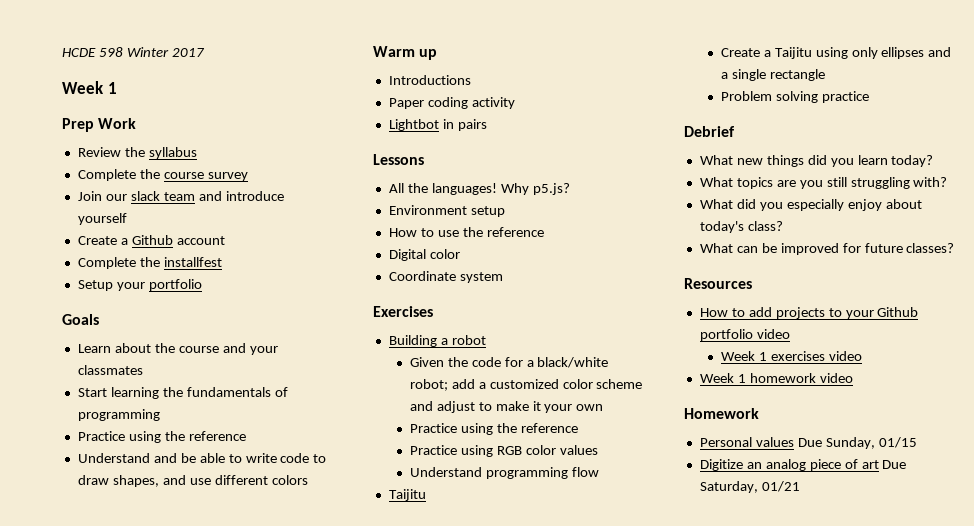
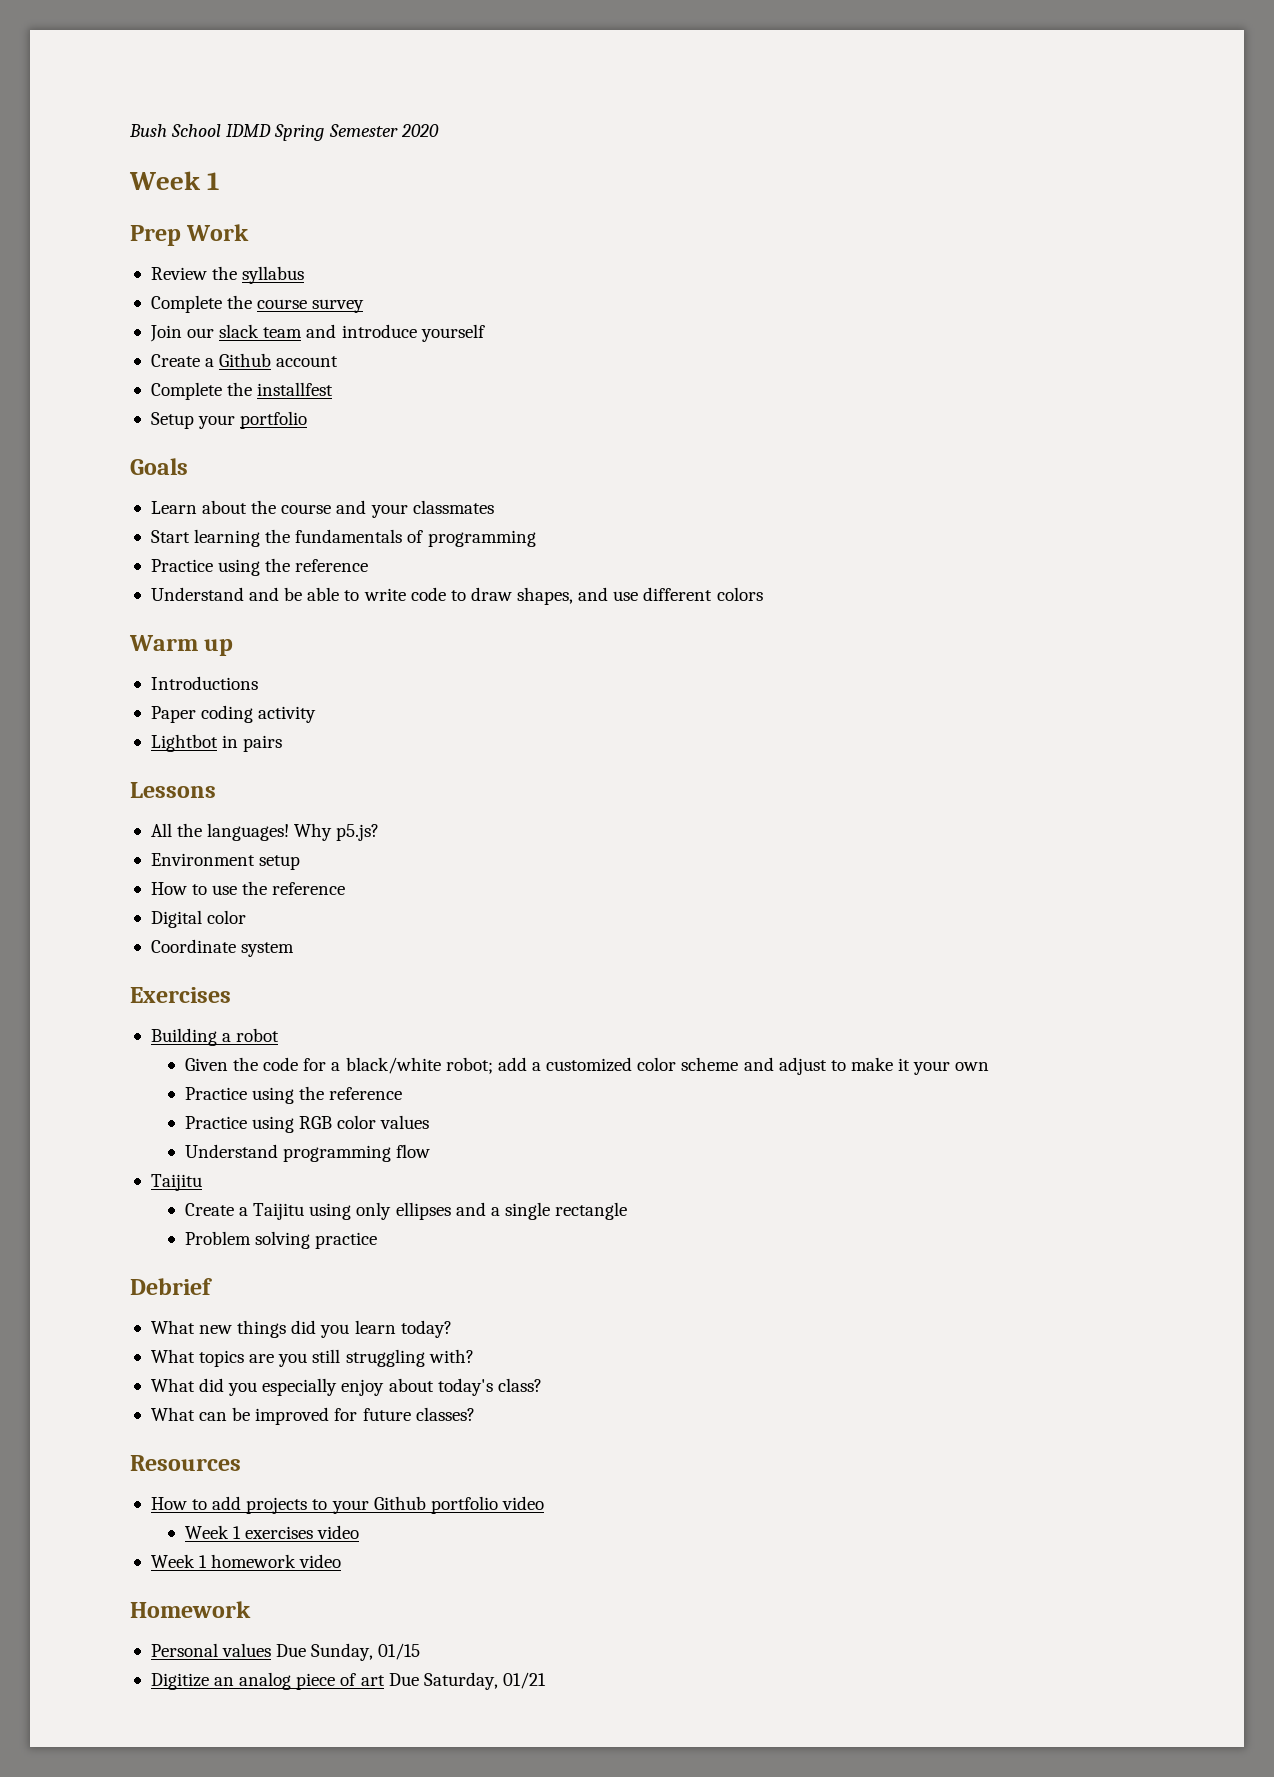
- HCDE 598 Winter 2017
+ Bush School IDMD Spring Semester 2020

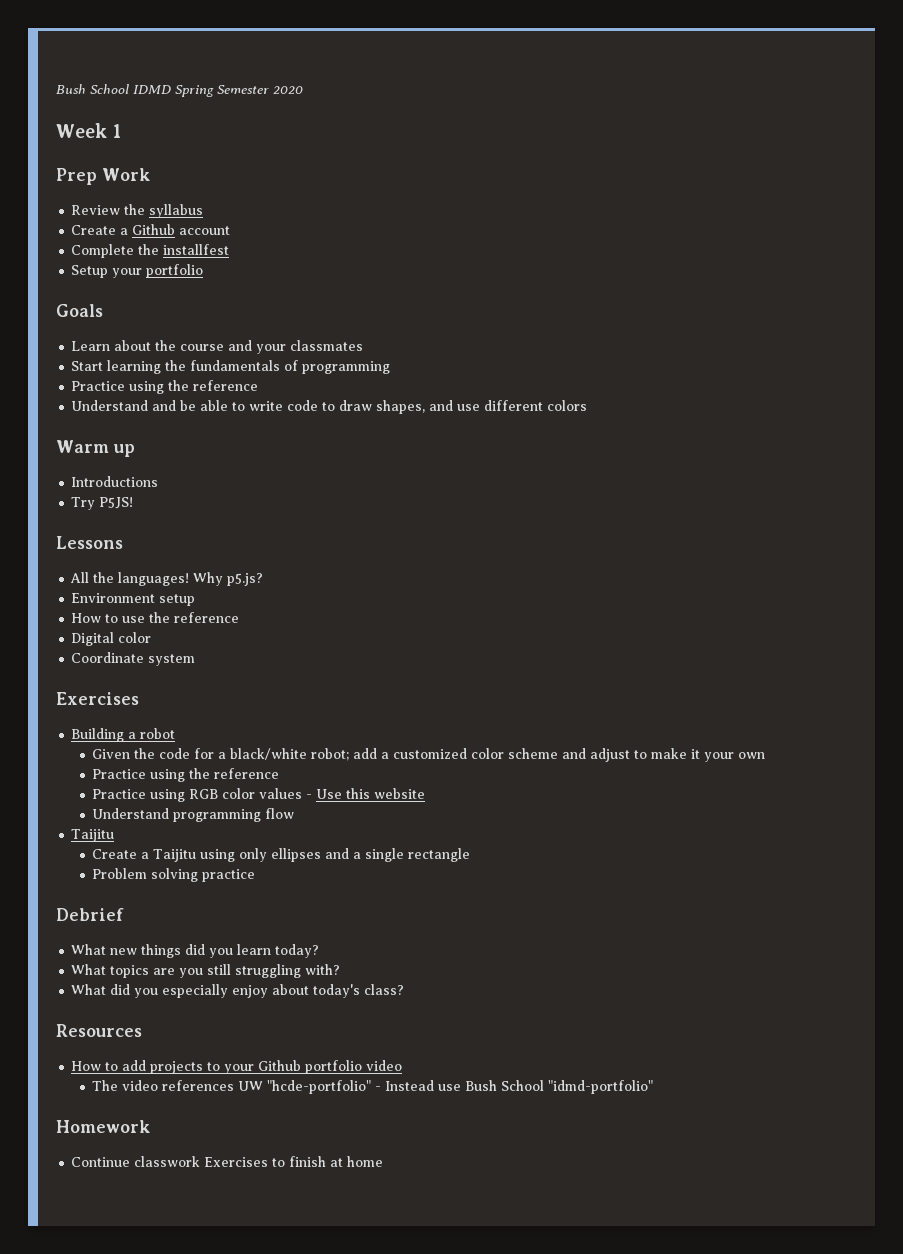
- Complete the course survey
- Join our slack team and introduce yourself
- Paper coding activity
- Lightbot in pairs
+ Try P5JS!
- Practice using RGB color values
+ Practice using RGB color values - Use this website
- What can be improved for future classes?
- Week 1 exercises video
- Week 1 homework video
+ The video references UW "hcde-portfolio" - Instead use Bush School "idmd-portfolio"
  Homework
- Personal values Due Sunday, 01/15
- Digitize an analog piece of art Due Saturday, 01/21
+ Continue classwork Exercises to finish at home

